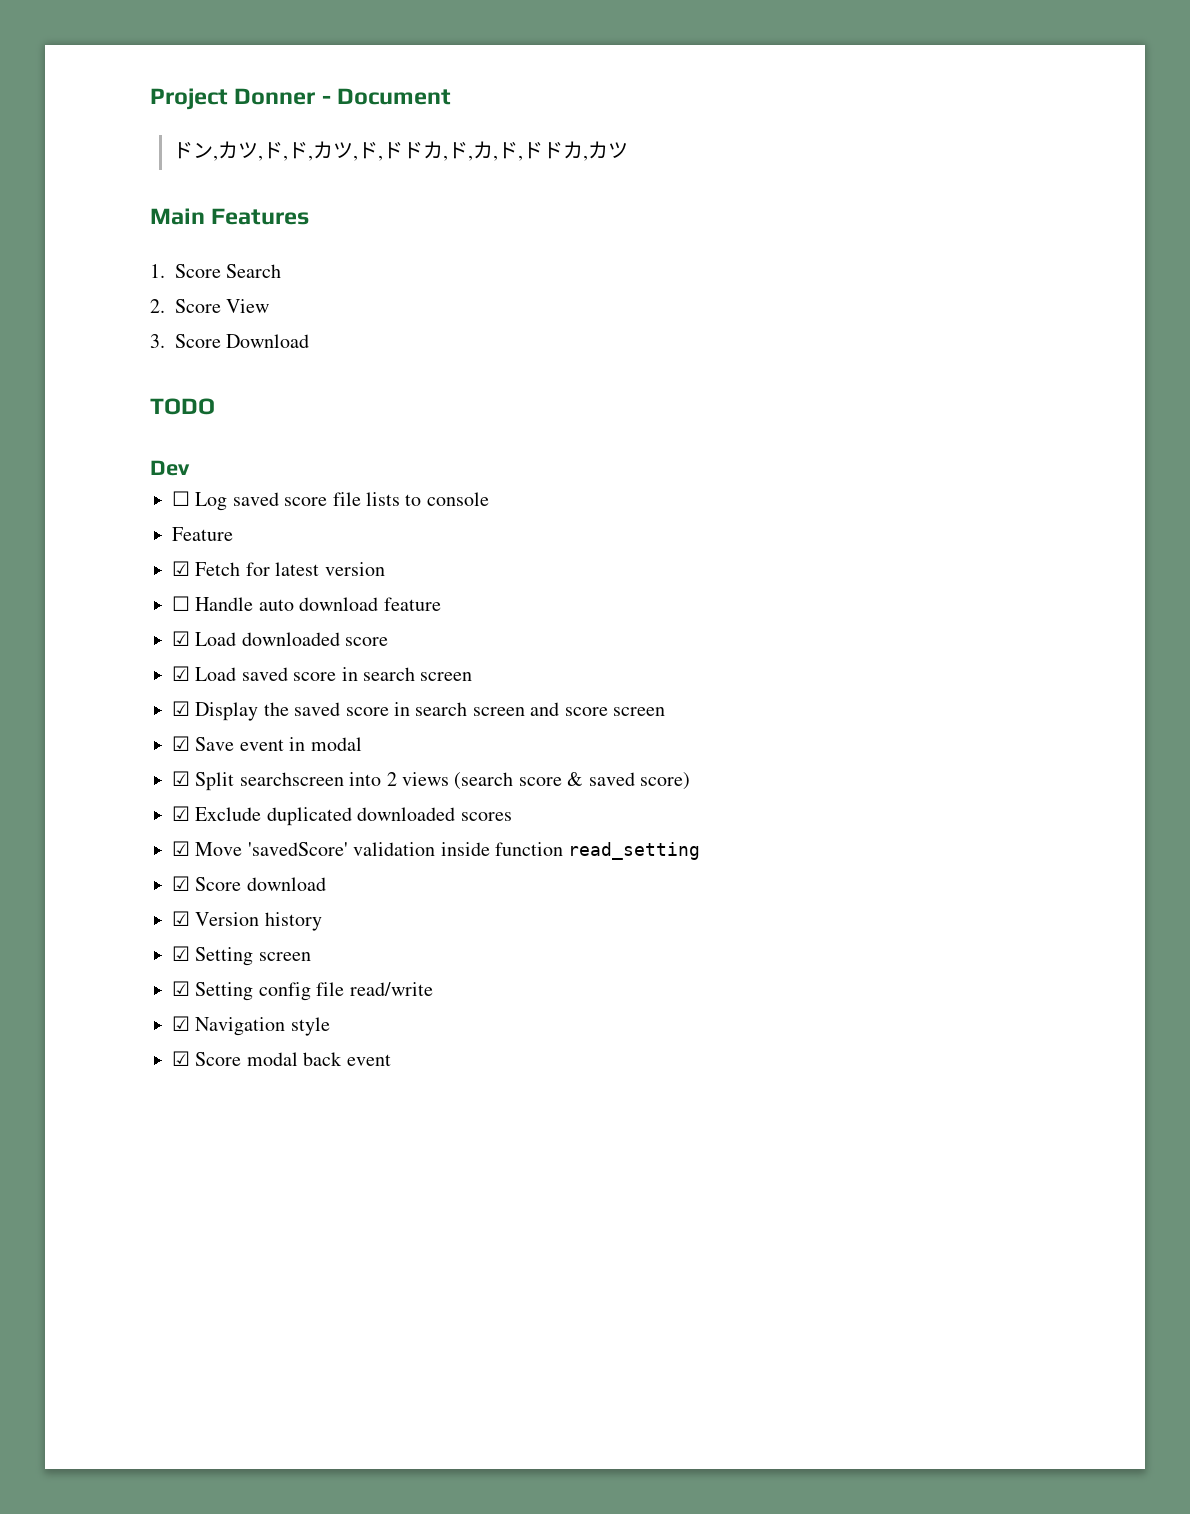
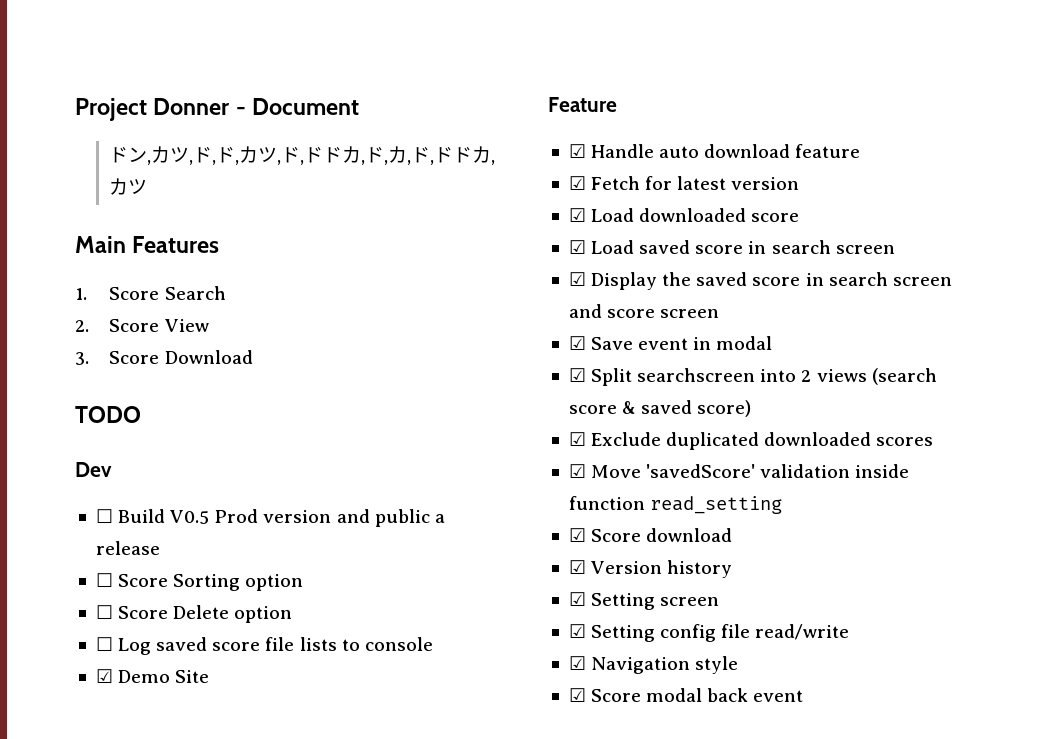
+ ☐ Build V0.5 Prod version and public a release
+ ☐ Score Sorting option
+ ☐ Score Delete option
+ ☑ Demo Site
  Feature
+ ☑ Handle auto download feature
- ☐ Handle auto download feature

